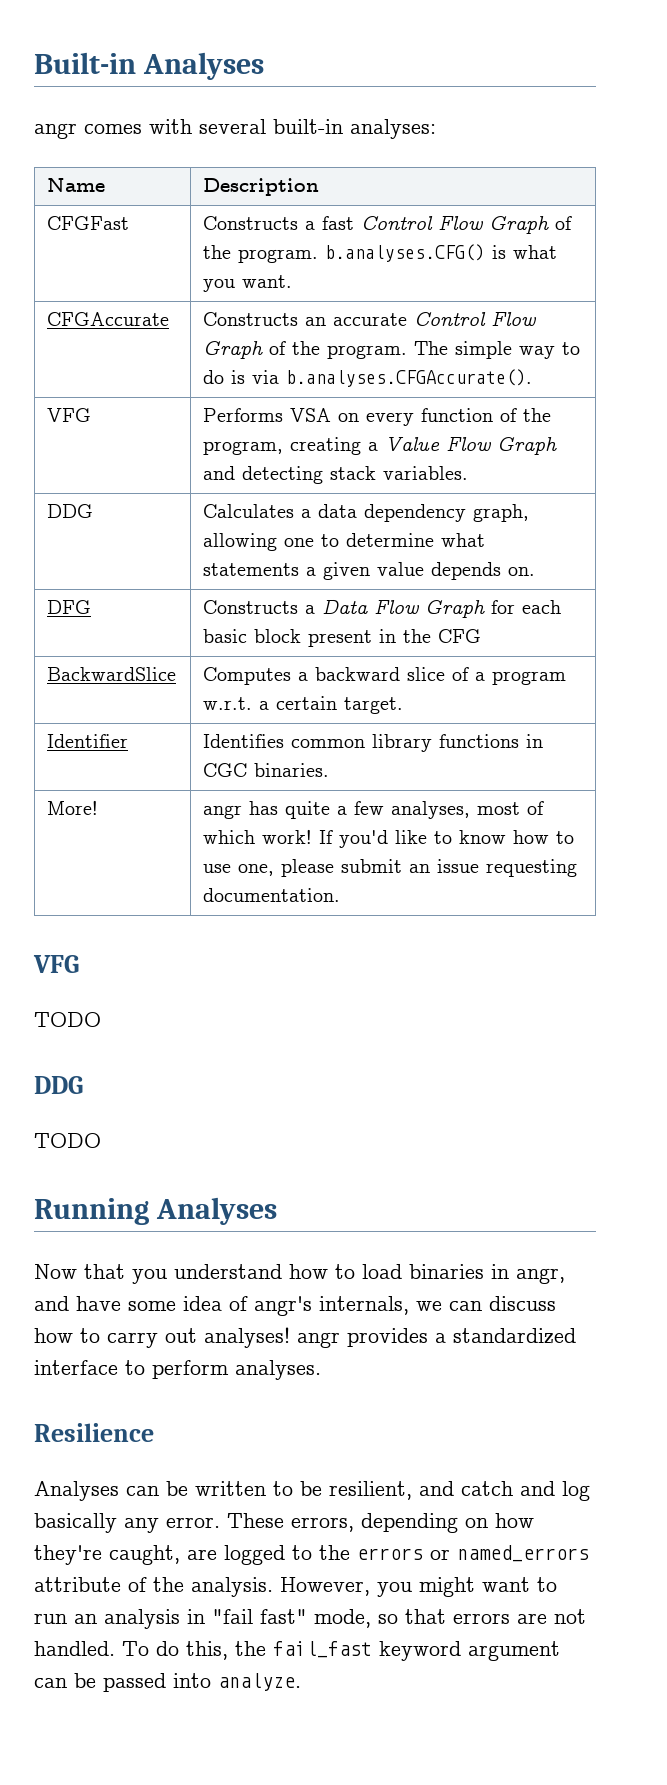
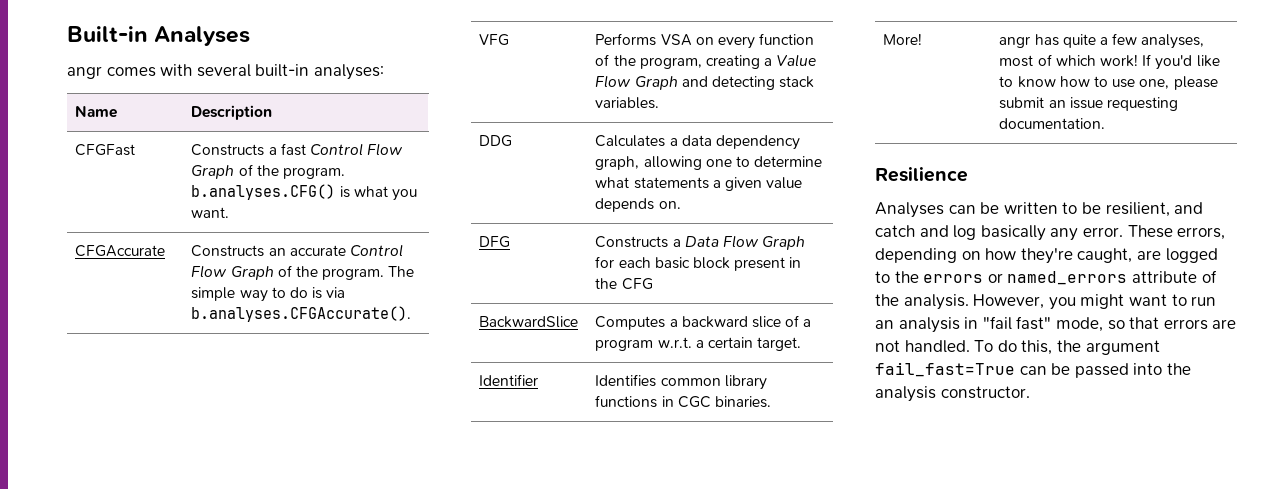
  More! | angr has quite a few analyses, most of which work! If you'd like to know how to use one, please submit an issue requesting documentation.
- VFG
- TODO
- DDG
- TODO
- Running Analyses
- Now that you understand how to load binaries in angr, and have some idea of angr's internals, we can discuss how to carry out analyses! angr provides a standardized interface to perform analyses.
- To do this, the fail_fast keyword argument can be passed into analyze.
+ To do this, the argument fail_fast=True can be passed into the analysis constructor.

